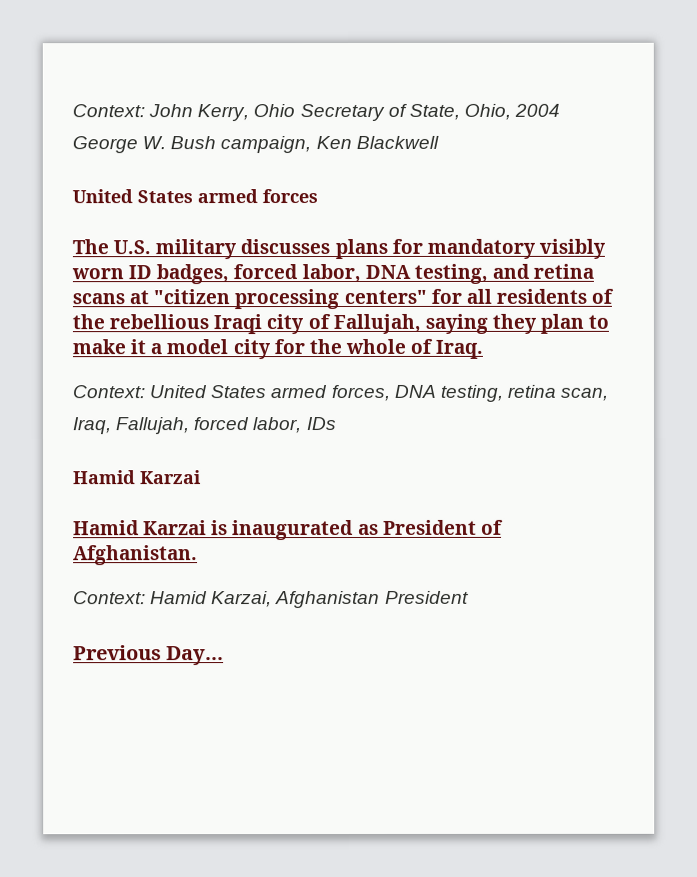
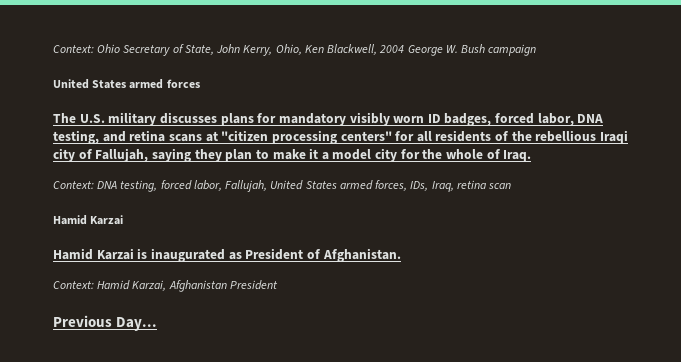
- Context: John Kerry, Ohio Secretary of State, Ohio, 2004 George W. Bush campaign, Ken Blackwell
+ Context: Ohio Secretary of State, John Kerry, Ohio, Ken Blackwell, 2004 George W. Bush campaign
- Context: United States armed forces, DNA testing, retina scan, Iraq, Fallujah, forced labor, IDs
+ Context: DNA testing, forced labor, Fallujah, United States armed forces, IDs, Iraq, retina scan

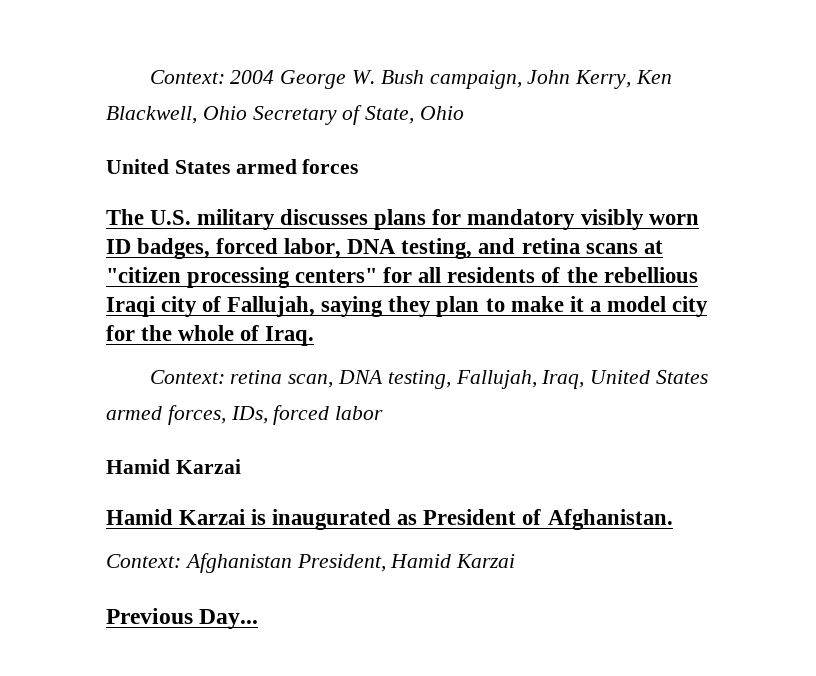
- Context: Ohio Secretary of State, John Kerry, Ohio, Ken Blackwell, 2004 George W. Bush campaign
+ Context: 2004 George W. Bush campaign, John Kerry, Ken Blackwell, Ohio Secretary of State, Ohio
- Context: DNA testing, forced labor, Fallujah, United States armed forces, IDs, Iraq, retina scan
+ Context: retina scan, DNA testing, Fallujah, Iraq, United States armed forces, IDs, forced labor
- Context: Hamid Karzai, Afghanistan President
+ Context: Afghanistan President, Hamid Karzai

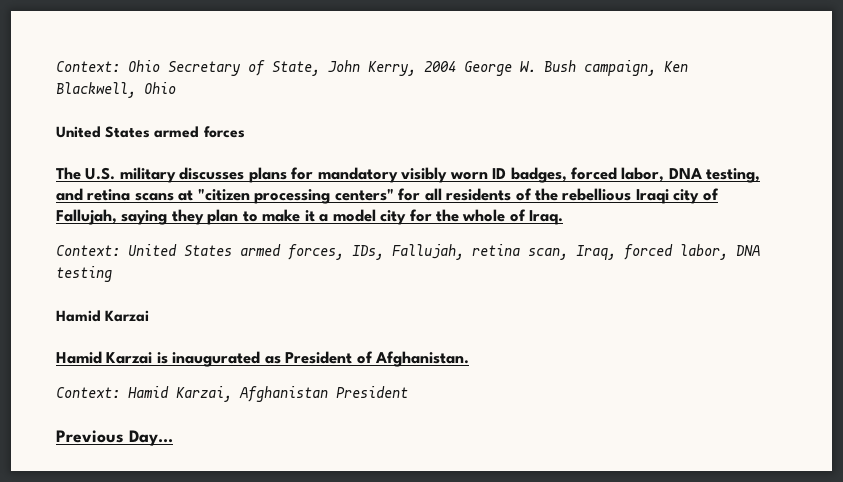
- Context: 2004 George W. Bush campaign, John Kerry, Ken Blackwell, Ohio Secretary of State, Ohio
+ Context: Ohio Secretary of State, John Kerry, 2004 George W. Bush campaign, Ken Blackwell, Ohio
- Context: retina scan, DNA testing, Fallujah, Iraq, United States armed forces, IDs, forced labor
+ Context: United States armed forces, IDs, Fallujah, retina scan, Iraq, forced labor, DNA testing
- Context: Afghanistan President, Hamid Karzai
+ Context: Hamid Karzai, Afghanistan President

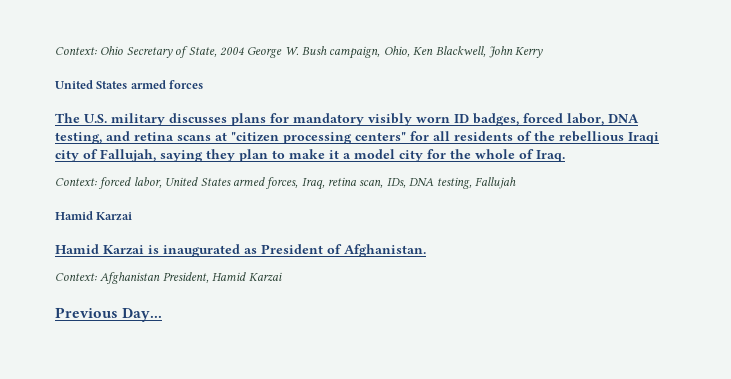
- Context: Ohio Secretary of State, John Kerry, 2004 George W. Bush campaign, Ken Blackwell, Ohio
+ Context: Ohio Secretary of State, 2004 George W. Bush campaign, Ohio, Ken Blackwell, John Kerry
- Context: United States armed forces, IDs, Fallujah, retina scan, Iraq, forced labor, DNA testing
+ Context: forced labor, United States armed forces, Iraq, retina scan, IDs, DNA testing, Fallujah
- Context: Hamid Karzai, Afghanistan President
+ Context: Afghanistan President, Hamid Karzai

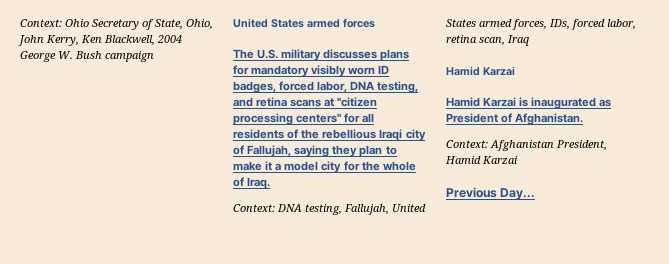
- Context: Ohio Secretary of State, 2004 George W. Bush campaign, Ohio, Ken Blackwell, John Kerry
+ Context: Ohio Secretary of State, Ohio, John Kerry, Ken Blackwell, 2004 George W. Bush campaign
- Context: forced labor, United States armed forces, Iraq, retina scan, IDs, DNA testing, Fallujah
+ Context: DNA testing, Fallujah, United States armed forces, IDs, forced labor, retina scan, Iraq

